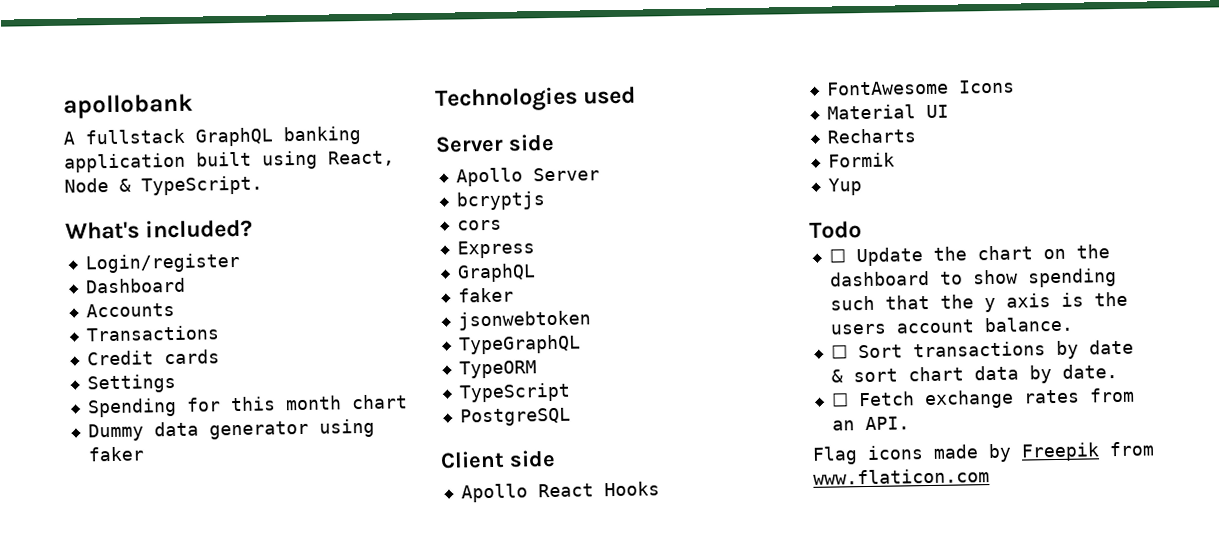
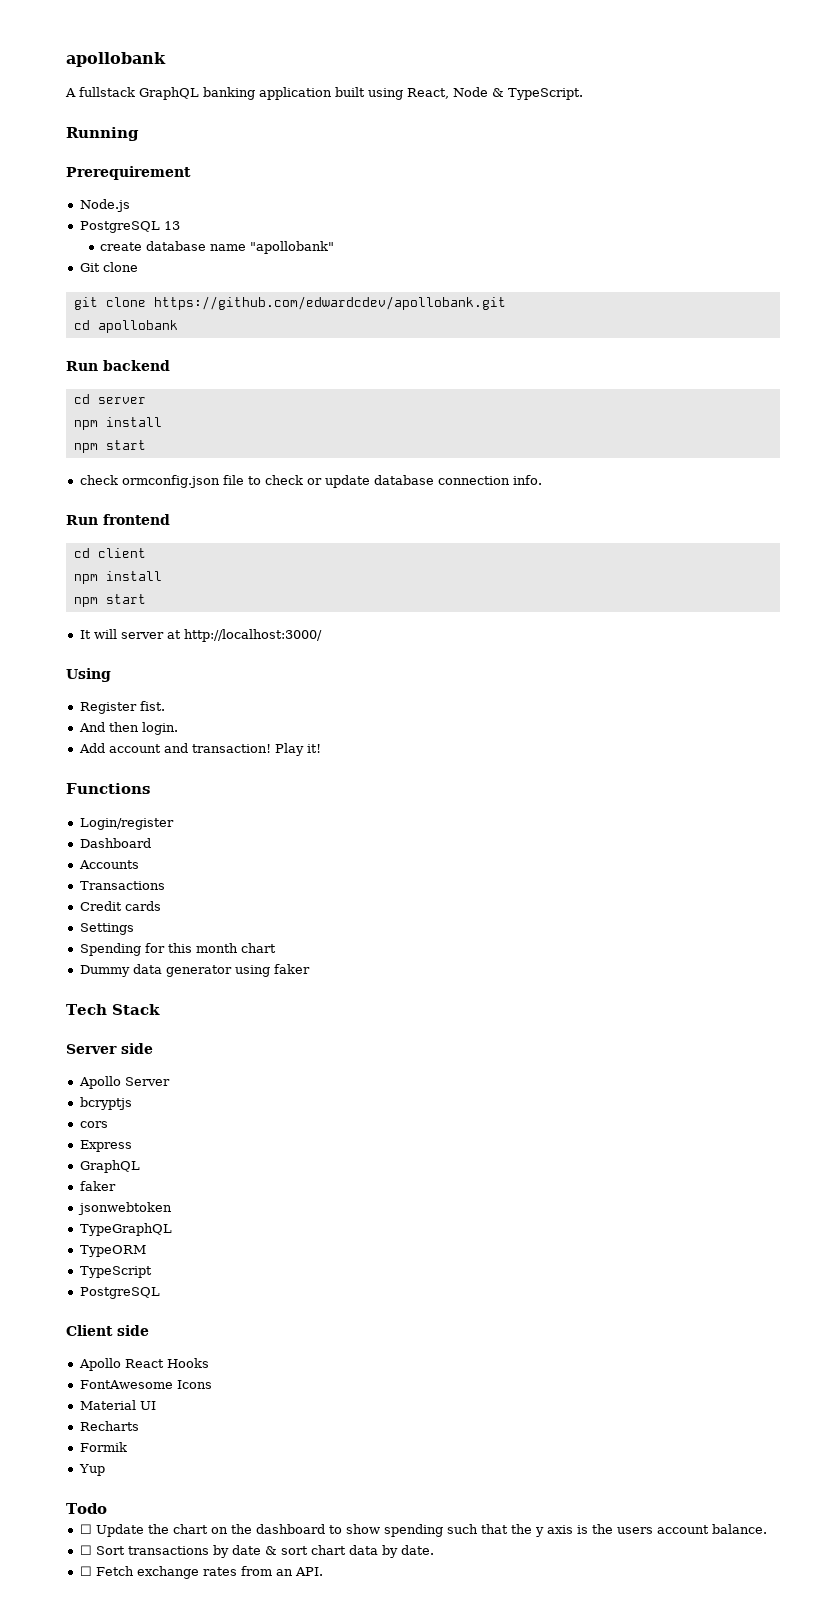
- What's included?
+ Running
+ Prerequirement
+ Node.js
+ PostgreSQL 13
+ create database name "apollobank"
+ Git clone
+ git clone https://github.com/edwardcdev/apollobank.git
+ cd apollobank
+ Run backend
+ cd server
+ npm install
+ npm start
+ check ormconfig.json file to check or update database connection info.
+ Run frontend
+ cd client
+ npm install
+ npm start
+ It will server at http://localhost:3000/
+ Using
+ Register fist.
+ And then login.
+ Add account and transaction! Play it!
+ Functions
- Technologies used
+ Tech Stack
- Flag icons made by Freepik from www.flaticon.com

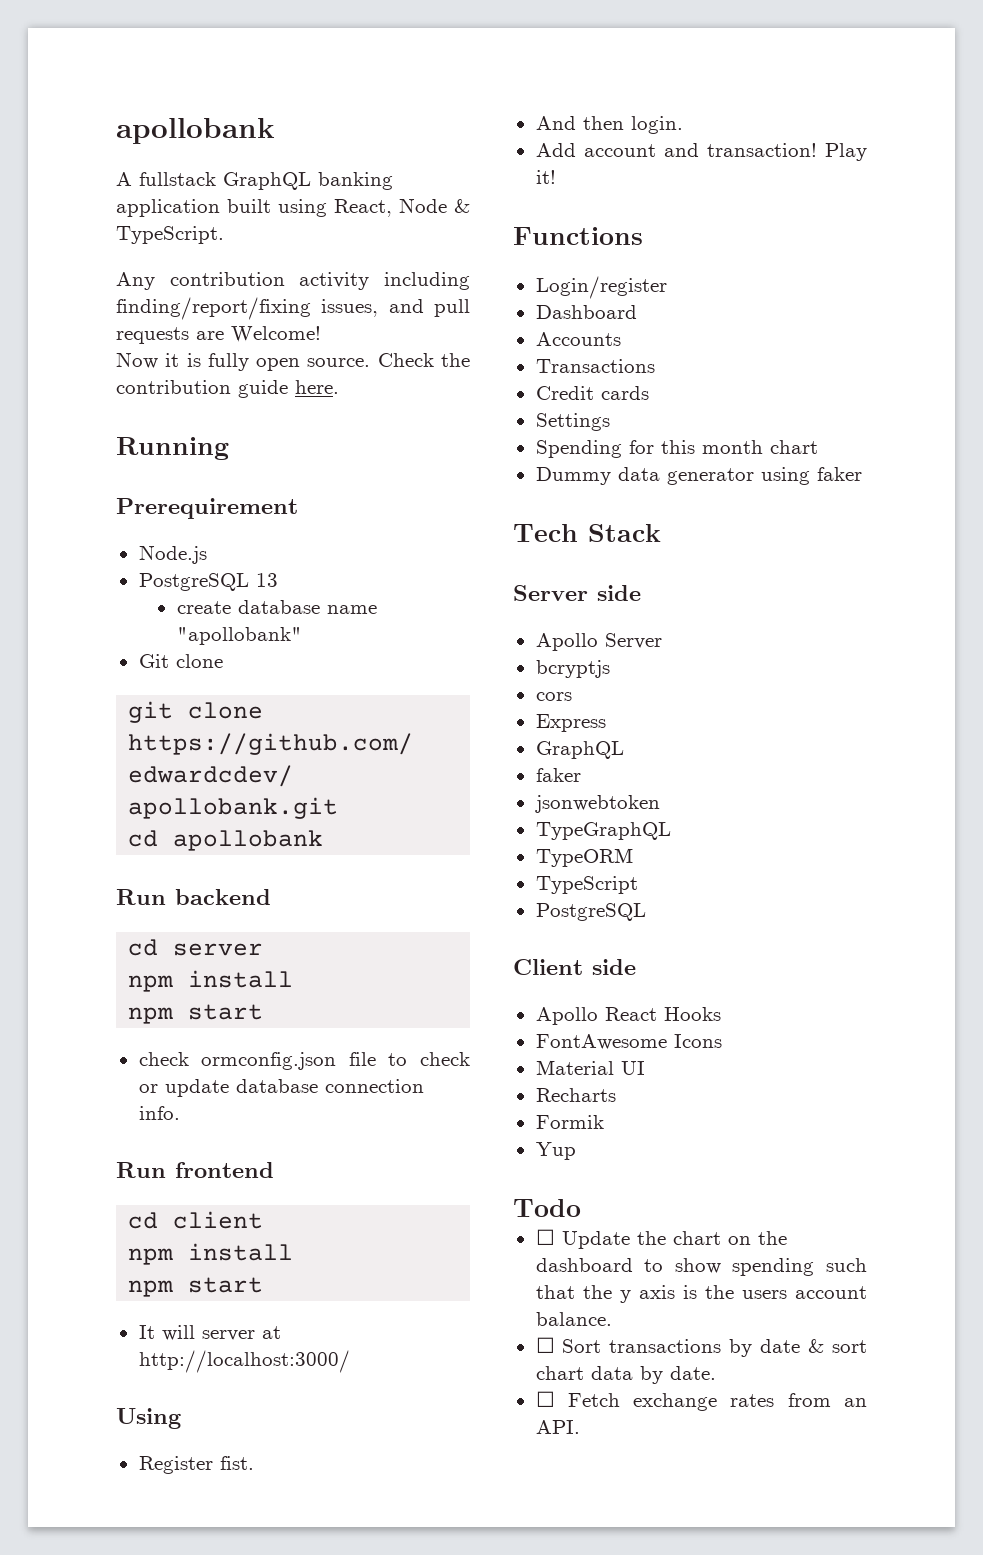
+ Any contribution activity including finding/report/fixing issues, and pull requests are Welcome!
+ Now it is fully open source. Check the contribution guide here.

